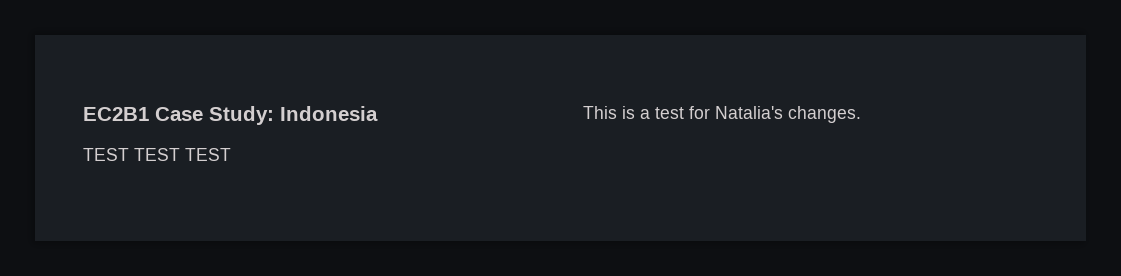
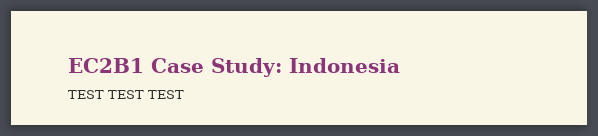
- This is a test for Natalia's changes.

